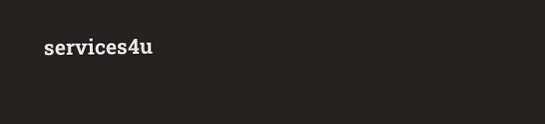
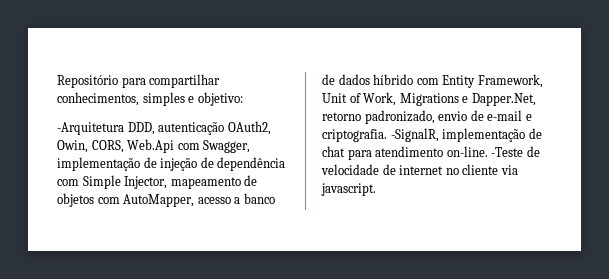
- services4u
+ Repositório para compartilhar conhecimentos, simples e objetivo:
+ -Arquitetura DDD, autenticação OAuth2, Owin, CORS, Web.Api com Swagger, implementação de injeção de dependência com Simple Injector, mapeamento de objetos com AutoMapper, acesso a banco de dados híbrido com Entity Framework, Unit of Work, Migrations e Dapper.Net, retorno padronizado, envio de e-mail e criptografia. -SignalR, implementação de chat para atendimento on-line. -Teste de velocidade de internet no cliente via javascript.

